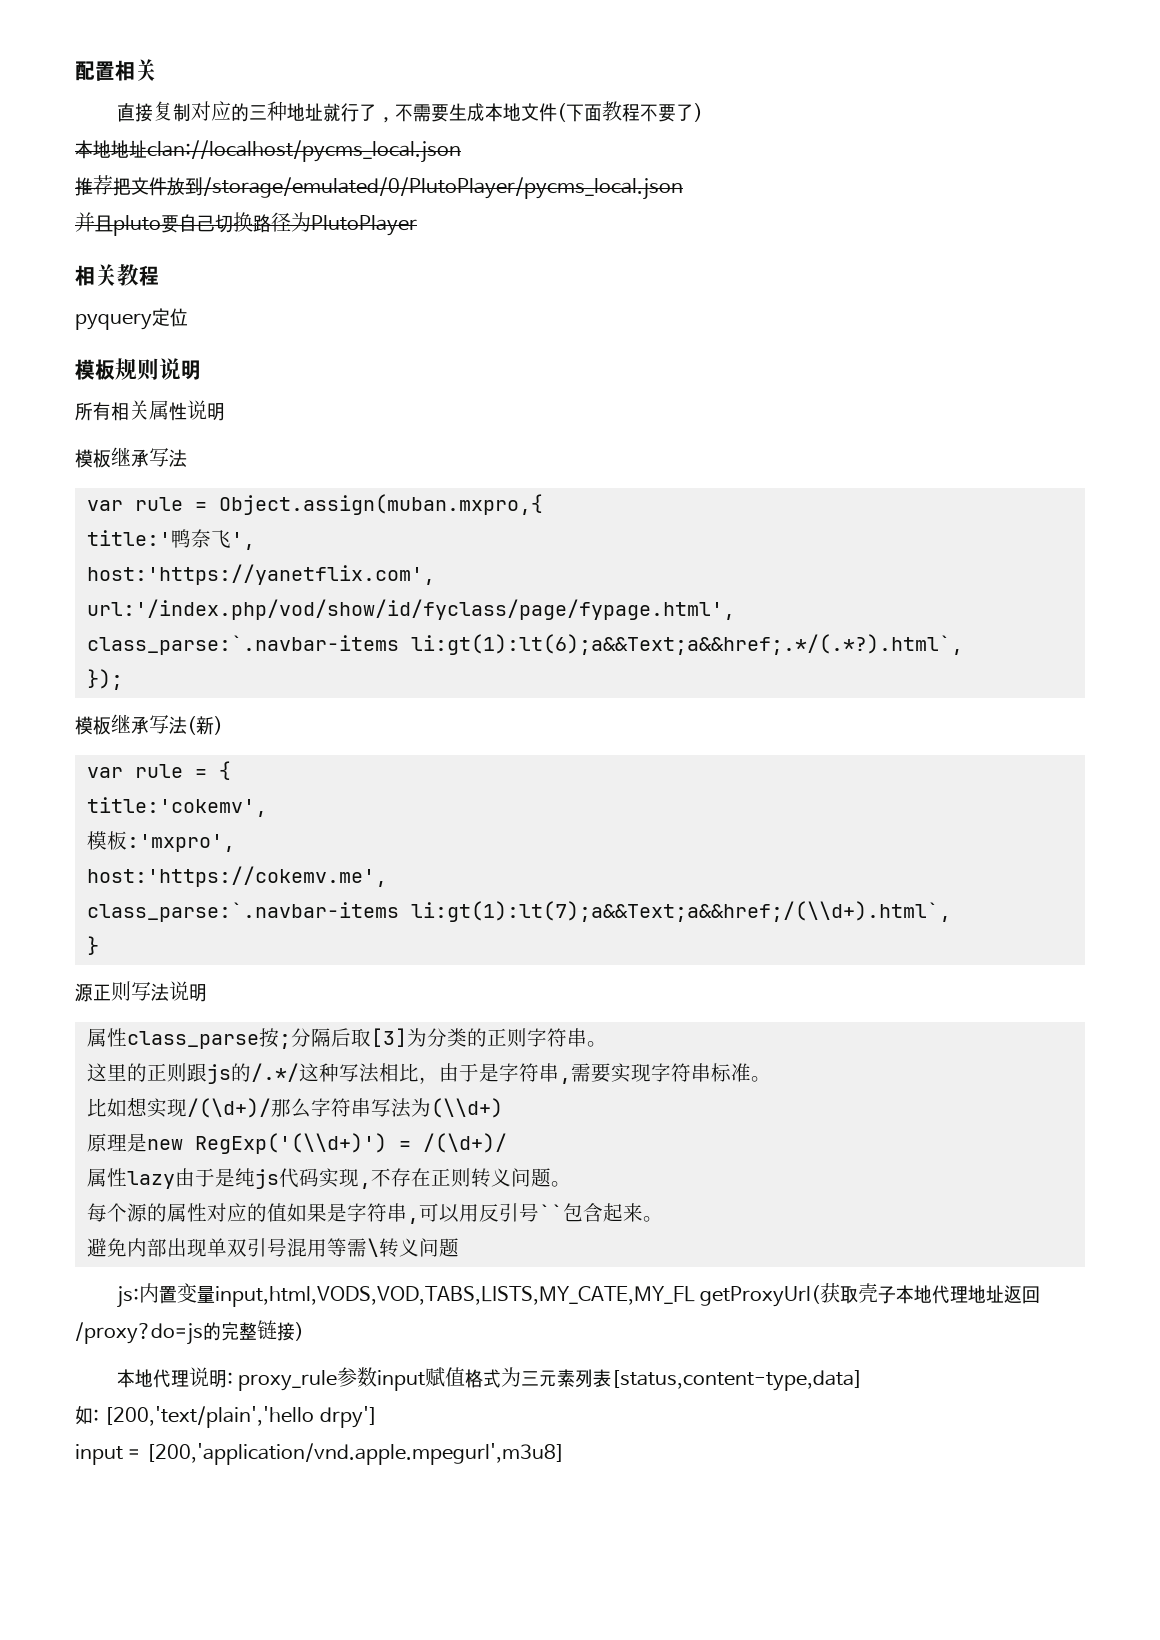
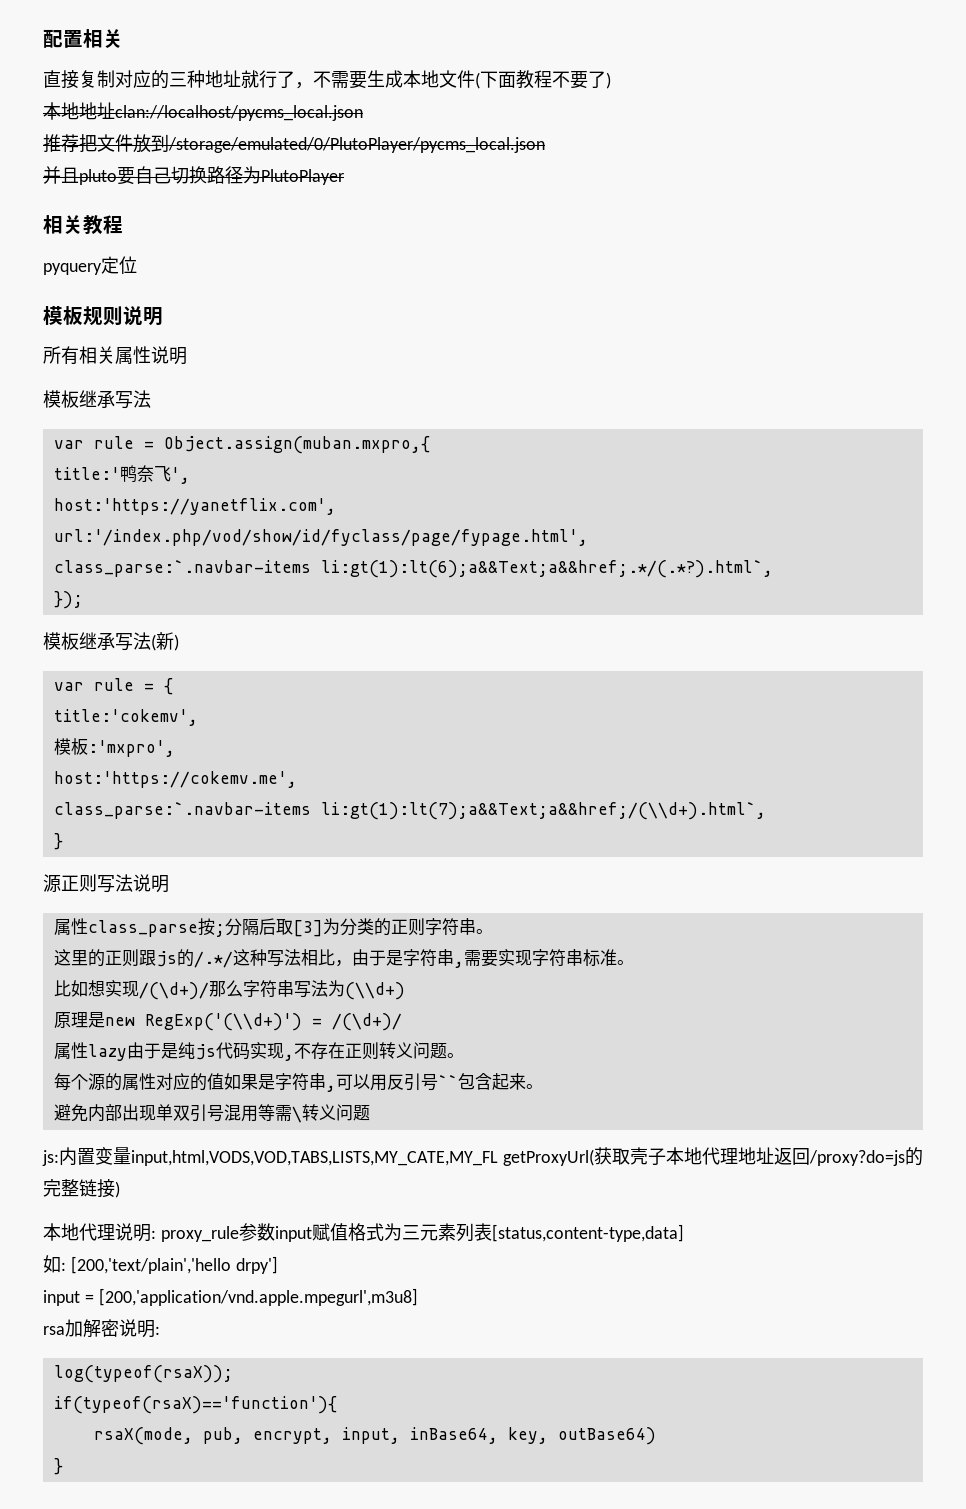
+ rsa加解密说明:
+ log(typeof(rsaX));
+ if(typeof(rsaX)=='function'){
+ rsaX(mode, pub, encrypt, input, inBase64, key, outBase64)
+ }

